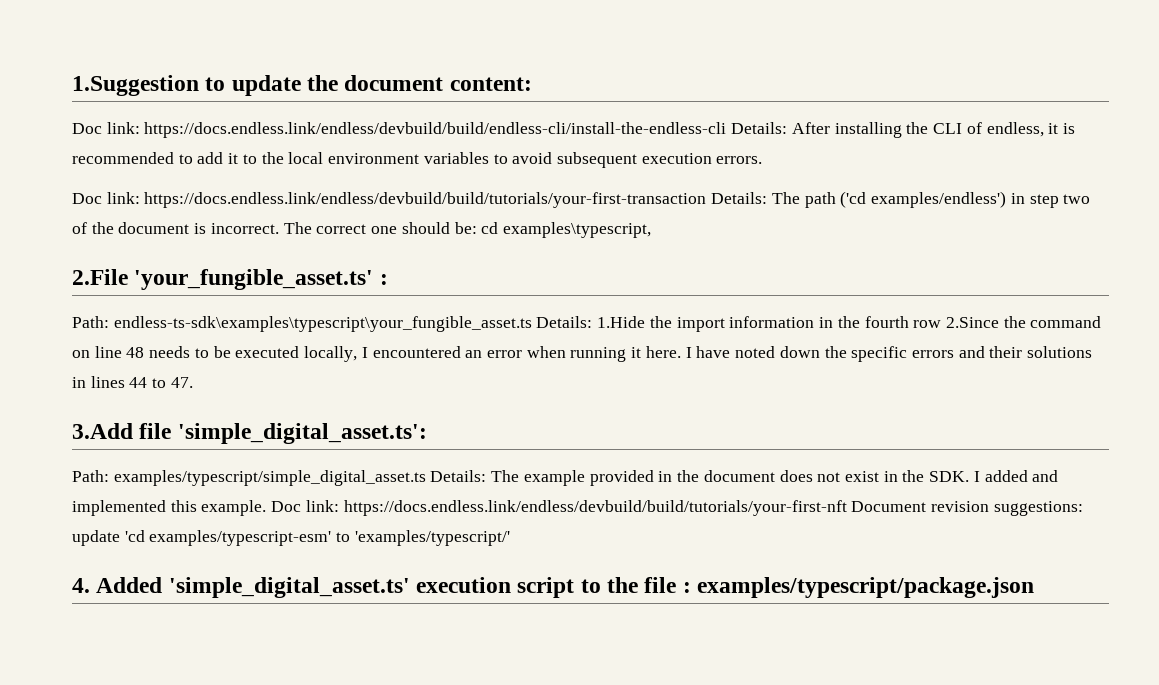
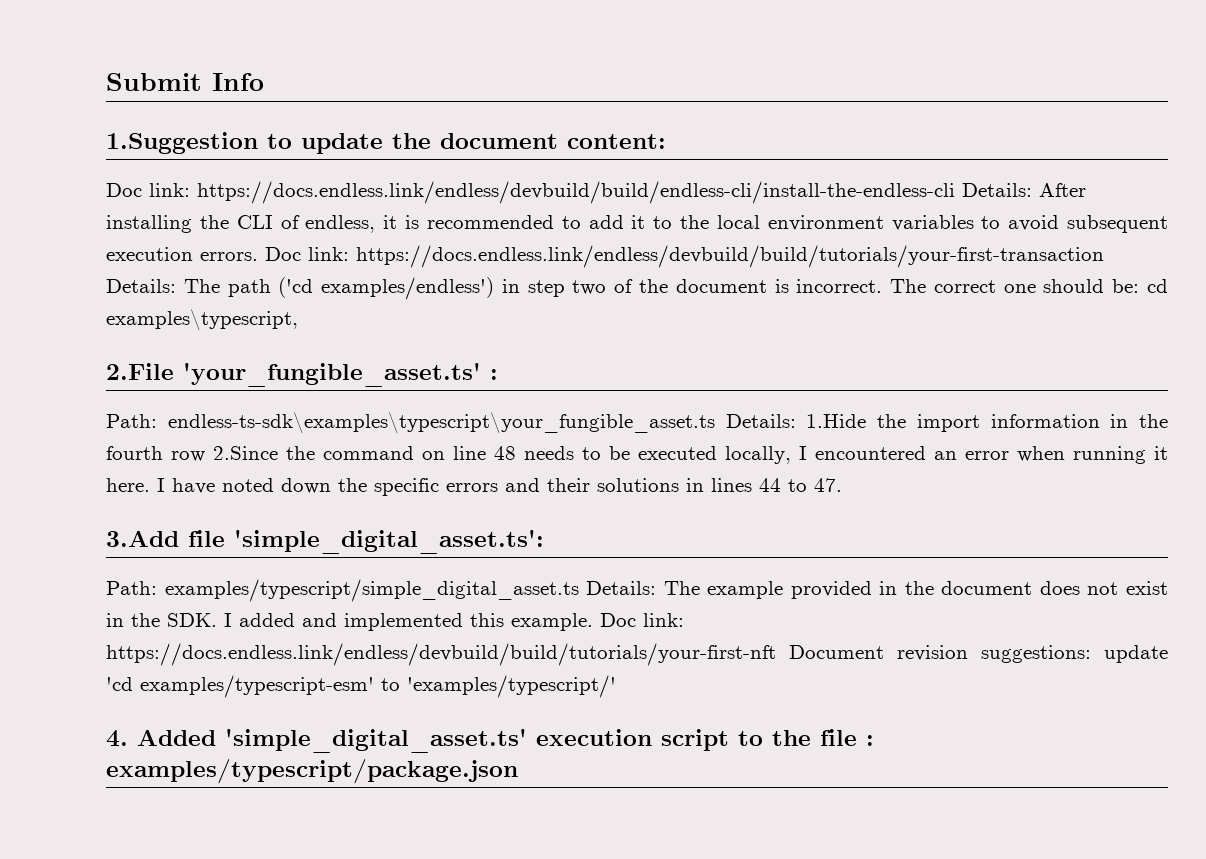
+ Submit Info
- Doc link: https://docs.endless.link/endless/devbuild/build/endless-cli/install-the-endless-cli Details: After installing the CLI of endless, it is recommended to add it to the local environment variables to avoid subsequent execution errors.
- Doc link: https://docs.endless.link/endless/devbuild/build/tutorials/your-first-transaction Details: The path ('cd examples/endless') in step two of the document is incorrect.
+ Doc link: https://docs.endless.link/endless/devbuild/build/endless-cli/install-the-endless-cli Details: After installing the CLI of endless, it is recommended to add it to the local environment variables to avoid subsequent execution errors. Doc link: https://docs.endless.link/endless/devbuild/build/tutorials/your-first-transaction Details: The path ('cd examples/endless') in step two of the document is incorrect.

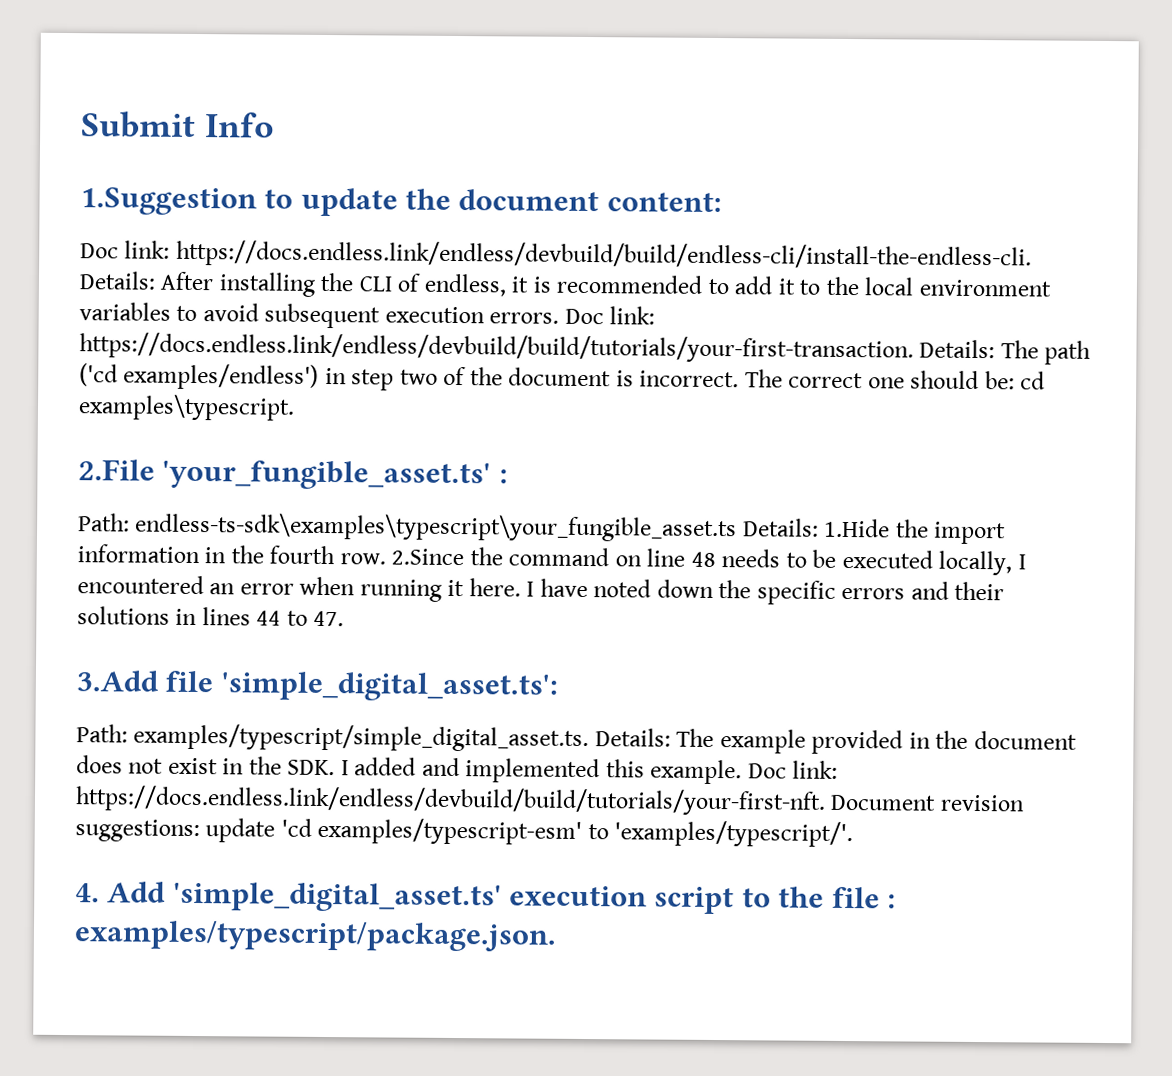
- Doc link: https://docs.endless.link/endless/devbuild/build/endless-cli/install-the-endless-cli Details: After installing the CLI of endless, it is recommended to add it to the local environment variables to avoid subsequent execution errors.
+ Doc link: https://docs.endless.link/endless/devbuild/build/endless-cli/install-the-endless-cli. Details: After installing the CLI of endless, it is recommended to add it to the local environment variables to avoid subsequent execution errors.
- Doc link: https://docs.endless.link/endless/devbuild/build/tutorials/your-first-transaction Details: The path ('cd examples/endless') in step two of the document is incorrect.
+ Doc link: https://docs.endless.link/endless/devbuild/build/tutorials/your-first-transaction. Details: The path ('cd examples/endless') in step two of the document is incorrect.
- The correct one should be: cd examples\typescript,
+ The correct one should be: cd examples\typescript.
- Path: endless-ts-sdk\examples\typescript\your_fungible_asset.ts Details: 1.Hide the import information in the fourth row 2.Since the command on line 48 needs to be executed locally, I encountered an error when running it here.
+ Path: endless-ts-sdk\examples\typescript\your_fungible_asset.ts Details: 1.Hide the import information in the fourth row. 2.Since the command on line 48 needs to be executed locally, I encountered an error when running it here.
- Path: examples/typescript/simple_digital_asset.ts Details: The example provided in the document does not exist in the SDK. I added and implemented this example.
+ Path: examples/typescript/simple_digital_asset.ts. Details: The example provided in the document does not exist in the SDK. I added and implemented this example.
- Doc link: https://docs.endless.link/endless/devbuild/build/tutorials/your-first-nft Document revision suggestions: update 'cd examples/typescript-esm' to 'examples/typescript/'
+ Doc link: https://docs.endless.link/endless/devbuild/build/tutorials/your-first-nft. Document revision suggestions: update 'cd examples/typescript-esm' to 'examples/typescript/'.
- 4. Added 'simple_digital_asset.ts' execution script to the file : examples/typescript/package.json
+ 4. Add 'simple_digital_asset.ts' execution script to the file : examples/typescript/package.json.

